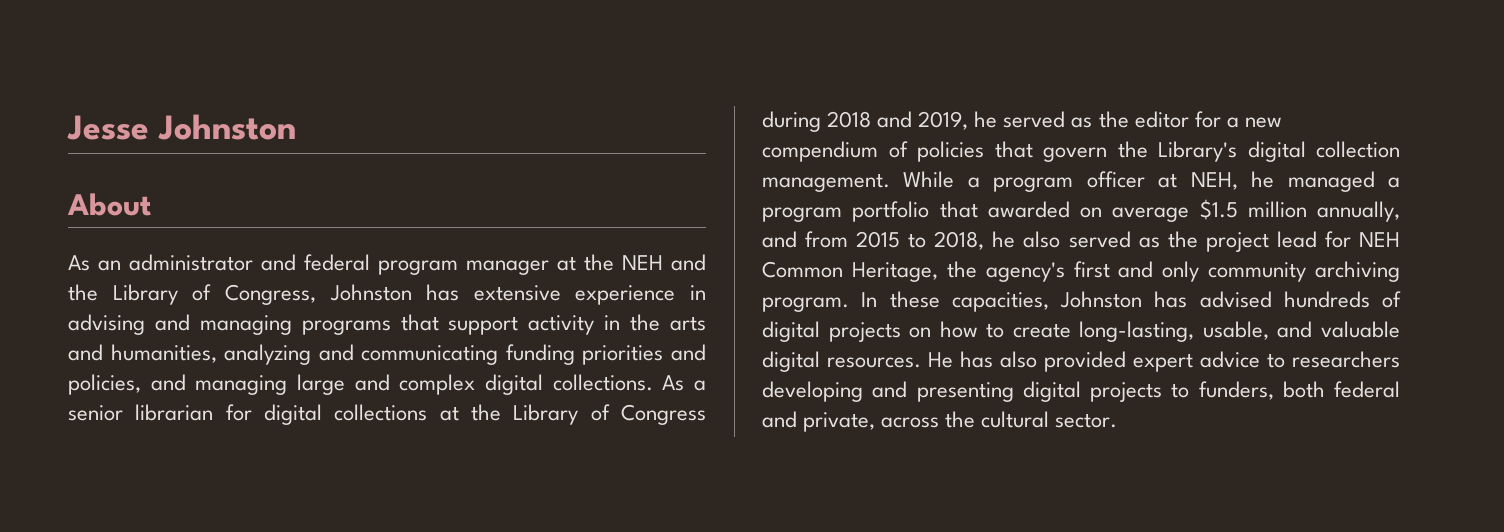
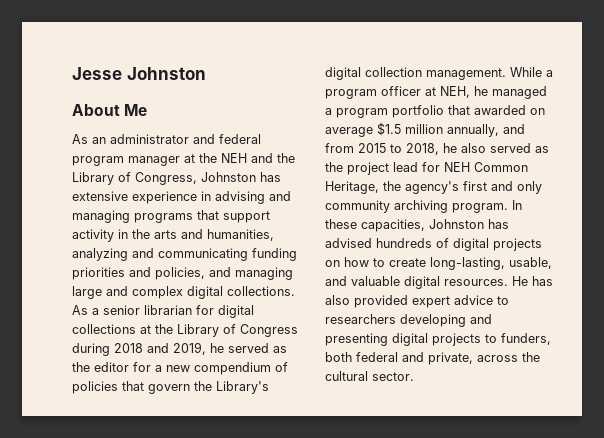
- About
+ About Me

